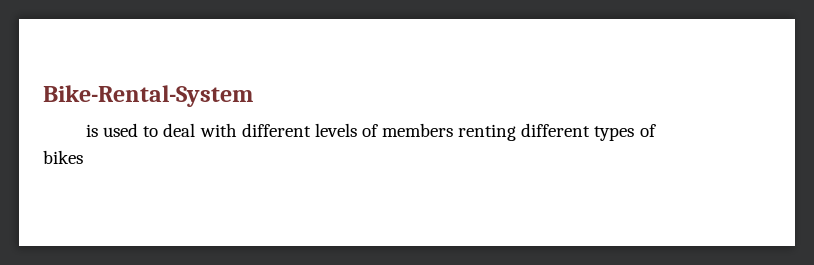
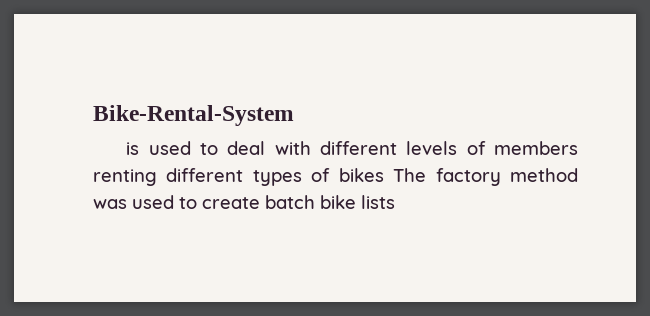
- is used to deal with different levels of members renting different types of bikes
+ is used to deal with different levels of members renting different types of bikes The factory method was used to create batch bike lists

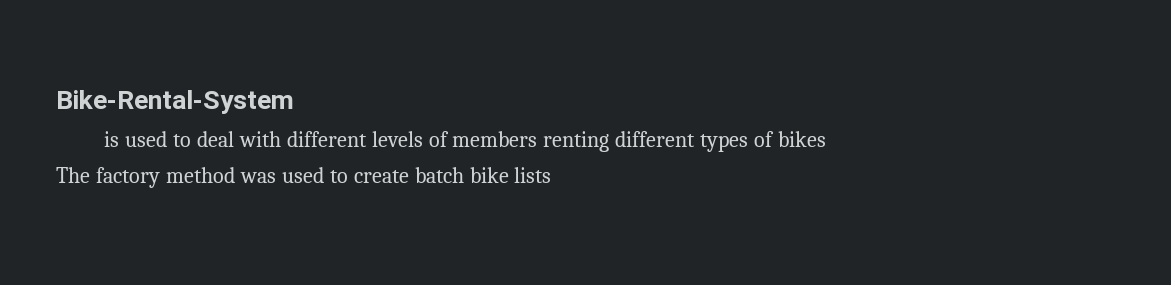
- is used to deal with different levels of members renting different types of bikes The factory method was used to create batch bike lists
+ is used to deal with different levels of members renting different types of bikes
+ The factory method was used to create batch bike lists

